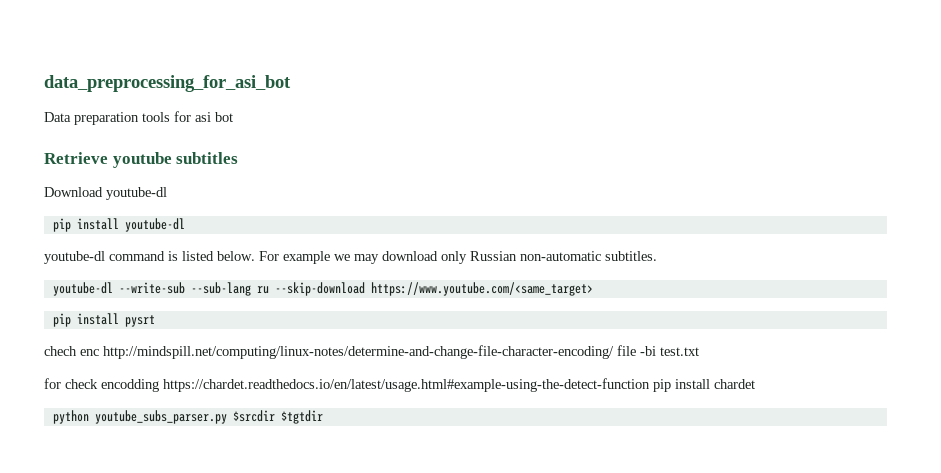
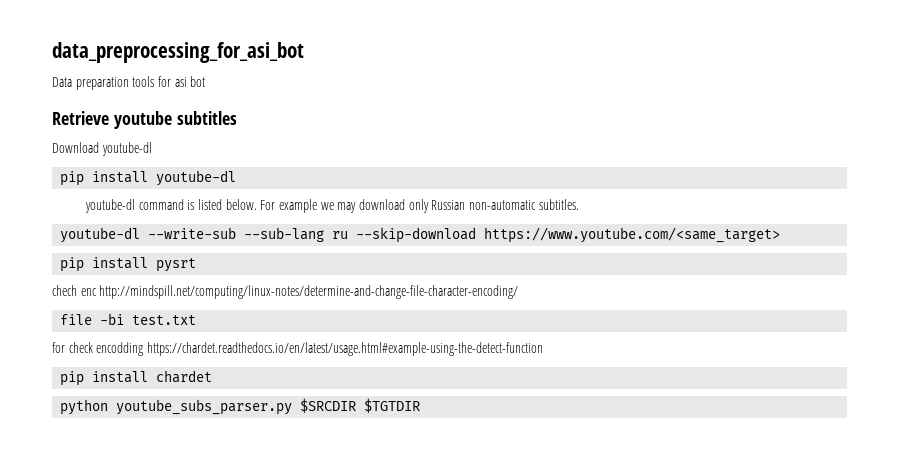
- chech enc http://mindspill.net/computing/linux-notes/determine-and-change-file-character-encoding/ file -bi test.txt
+ chech enc http://mindspill.net/computing/linux-notes/determine-and-change-file-character-encoding/
+ file -bi test.txt
- for check encodding https://chardet.readthedocs.io/en/latest/usage.html#example-using-the-detect-function pip install chardet
+ for check encodding https://chardet.readthedocs.io/en/latest/usage.html#example-using-the-detect-function
+ pip install chardet
- python youtube_subs_parser.py $srcdir $tgtdir
+ python youtube_subs_parser.py $SRCDIR $TGTDIR

